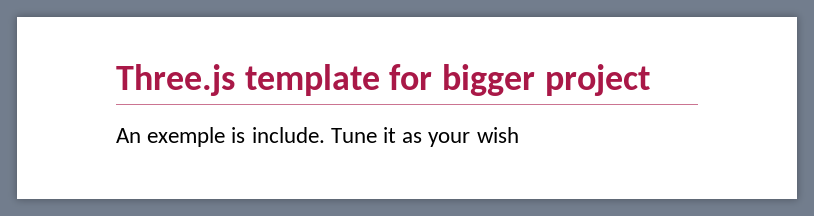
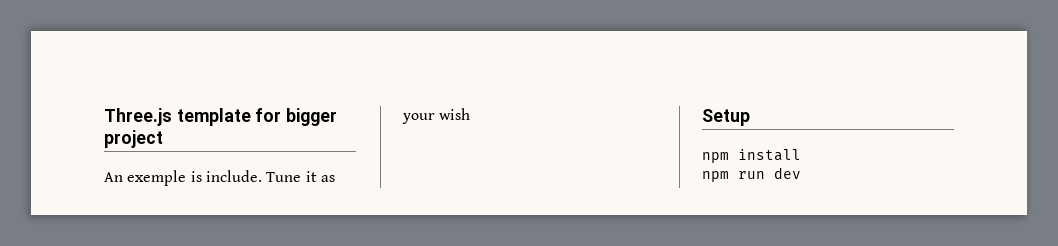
+ Setup
+ npm install
+ npm run dev

